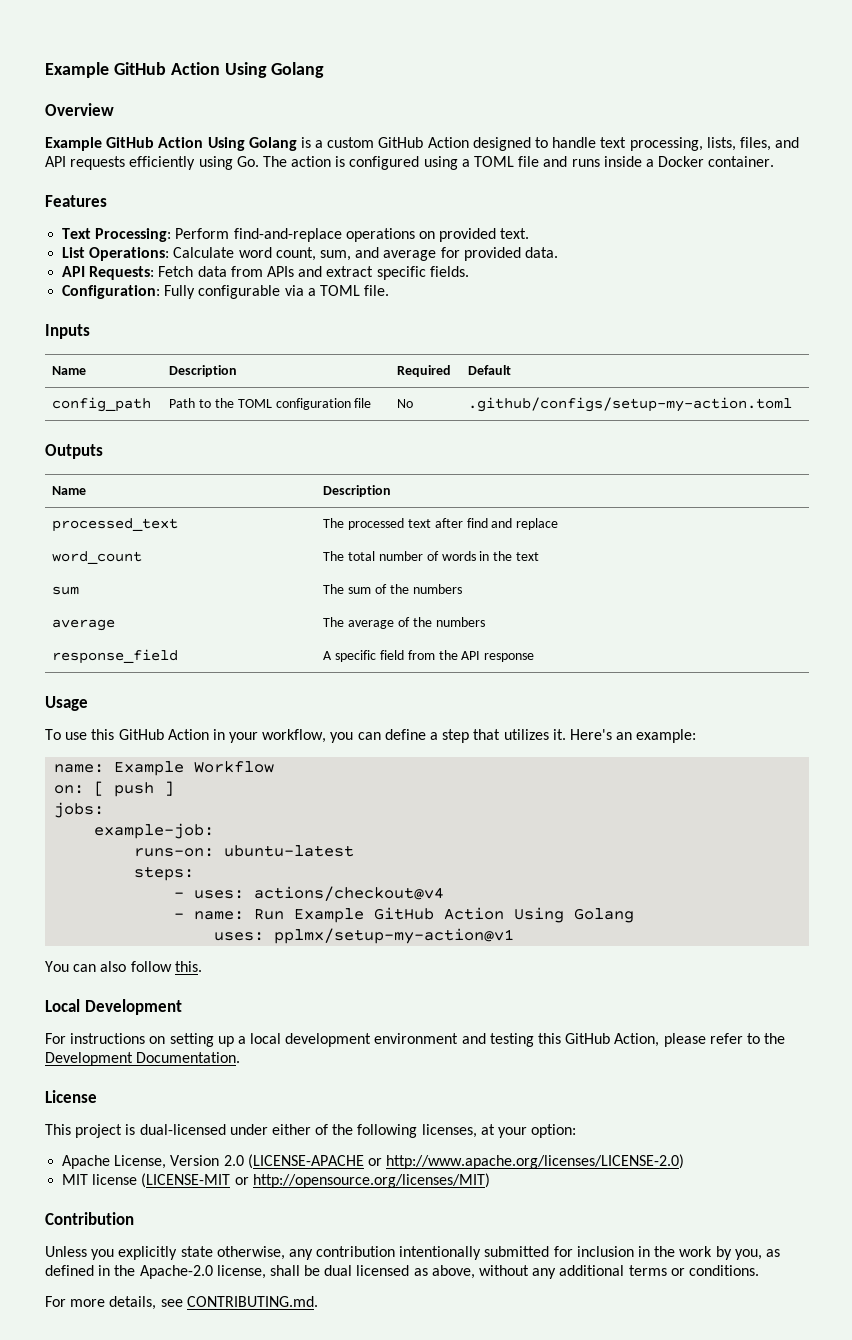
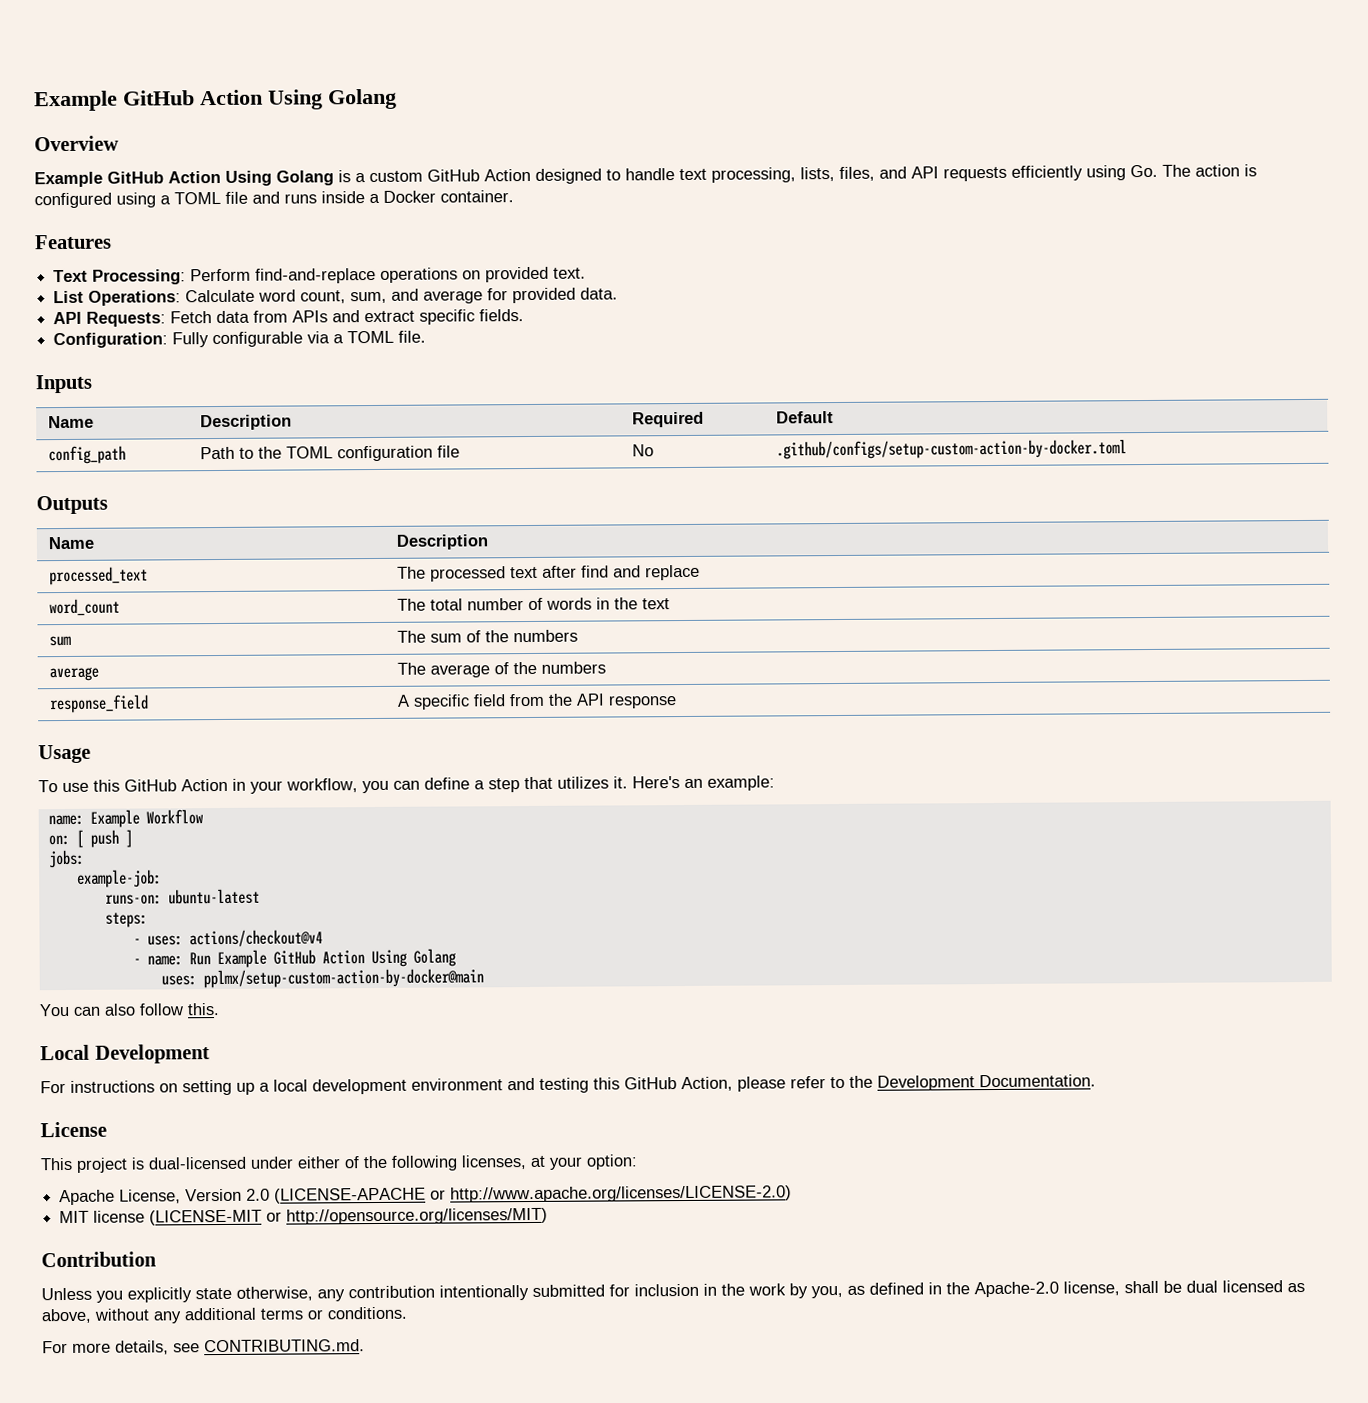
- config_path | Path to the TOML configuration file | No | .github/configs/setup-my-action.toml
+ config_path | Path to the TOML configuration file | No | .github/configs/setup-custom-action-by-docker.toml
- uses: pplmx/setup-my-action@v1
+ uses: pplmx/setup-custom-action-by-docker@main

